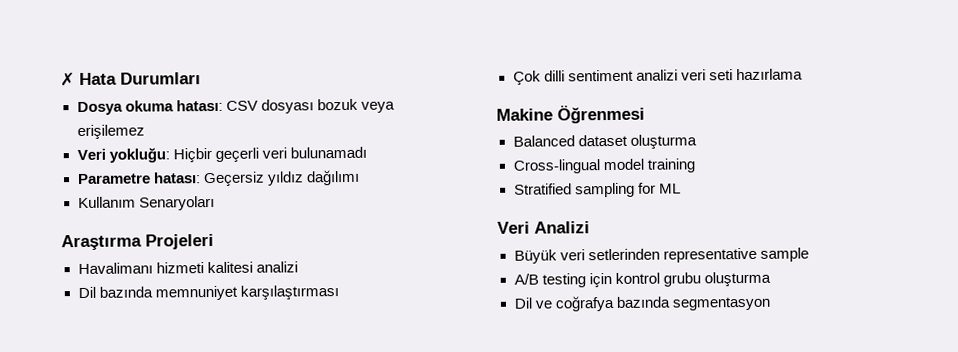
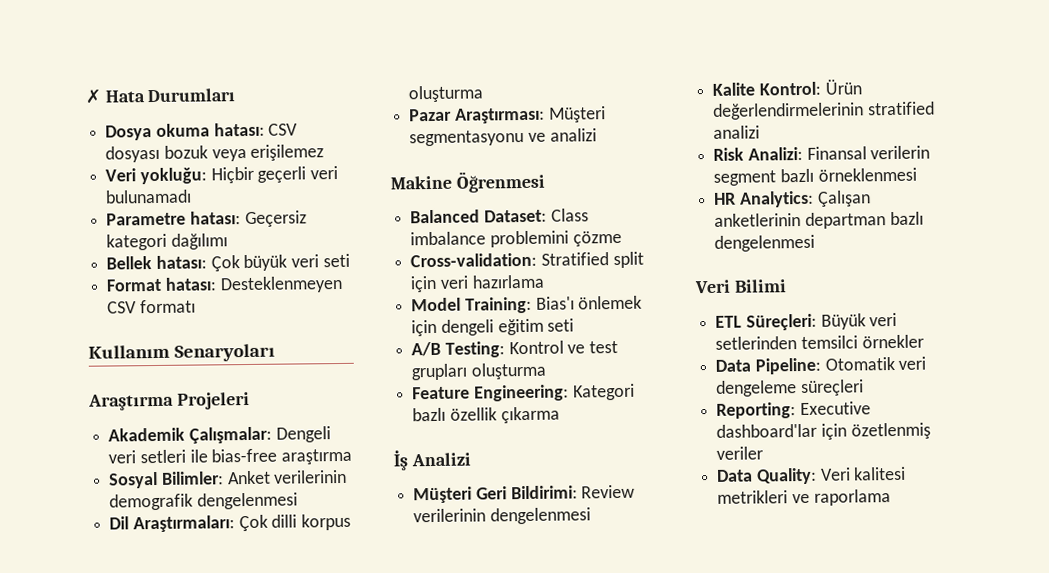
- Parametre hatası: Geçersiz yıldız dağılımı
+ Parametre hatası: Geçersiz kategori dağılımı
+ Bellek hatası: Çok büyük veri seti
+ Format hatası: Desteklenmeyen CSV formatı
  Kullanım Senaryoları
  Araştırma Projeleri
- Havalimanı hizmeti kalitesi analizi
- Dil bazında memnuniyet karşılaştırması
- Çok dilli sentiment analizi veri seti hazırlama
+ Akademik Çalışmalar: Dengeli veri setleri ile bias-free araştırma
+ Sosyal Bilimler: Anket verilerinin demografik dengelenmesi
+ Dil Araştırmaları: Çok dilli korpus oluşturma
+ Pazar Araştırması: Müşteri segmentasyonu ve analizi
  Makine Öğrenmesi
- Balanced dataset oluşturma
- Cross-lingual model training
- Stratified sampling for ML
- Veri Analizi
- Büyük veri setlerinden representative sample
- A/B testing için kontrol grubu oluşturma
- Dil ve coğrafya bazında segmentasyon
+ Balanced Dataset: Class imbalance problemini çözme
+ Cross-validation: Stratified split için veri hazırlama
+ Model Training: Bias'ı önlemek için dengeli eğitim seti
+ A/B Testing: Kontrol ve test grupları oluşturma
+ Feature Engineering: Kategori bazlı özellik çıkarma
+ İş Analizi
+ Müşteri Geri Bildirimi: Review verilerinin dengelenmesi
+ Kalite Kontrol: Ürün değerlendirmelerinin stratified analizi
+ Risk Analizi: Finansal verilerin segment bazlı örneklenmesi
+ HR Analytics: Çalışan anketlerinin departman bazlı dengelenmesi
+ Veri Bilimi
+ ETL Süreçleri: Büyük veri setlerinden temsilci örnekler
+ Data Pipeline: Otomatik veri dengeleme süreçleri
+ Reporting: Executive dashboard'lar için özetlenmiş veriler
+ Data Quality: Veri kalitesi metrikleri ve raporlama

